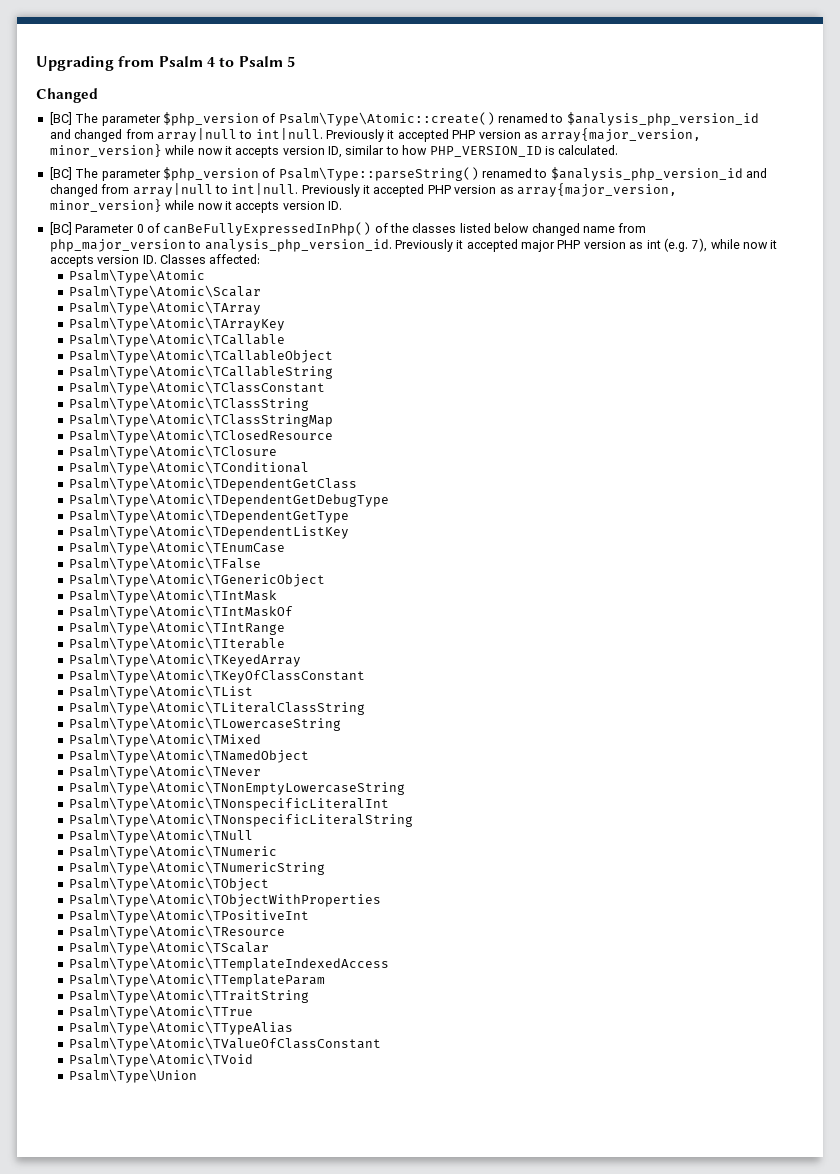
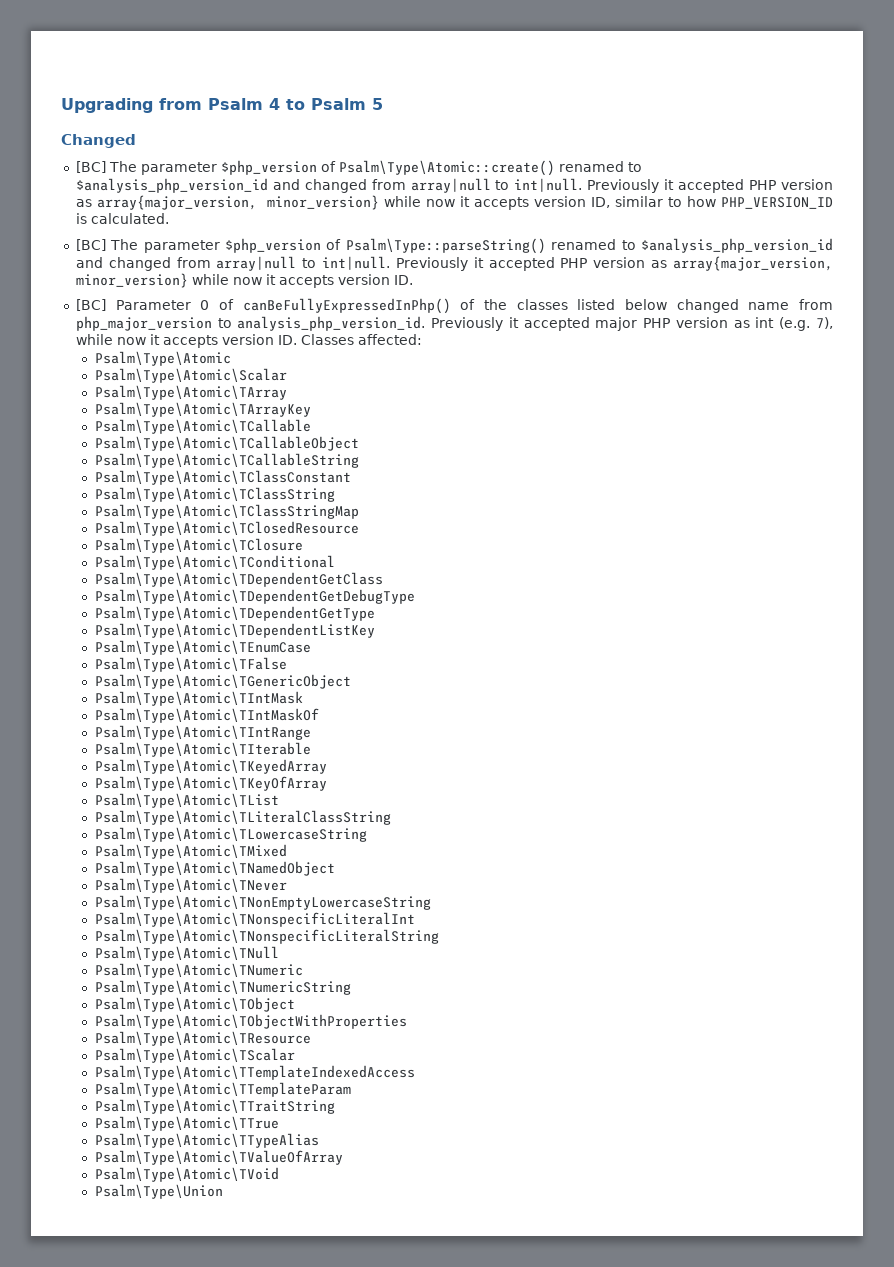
- Psalm\Type\Atomic\TKeyOfClassConstant
+ Psalm\Type\Atomic\TKeyOfArray
- Psalm\Type\Atomic\TPositiveInt
- Psalm\Type\Atomic\TValueOfClassConstant
+ Psalm\Type\Atomic\TValueOfArray

